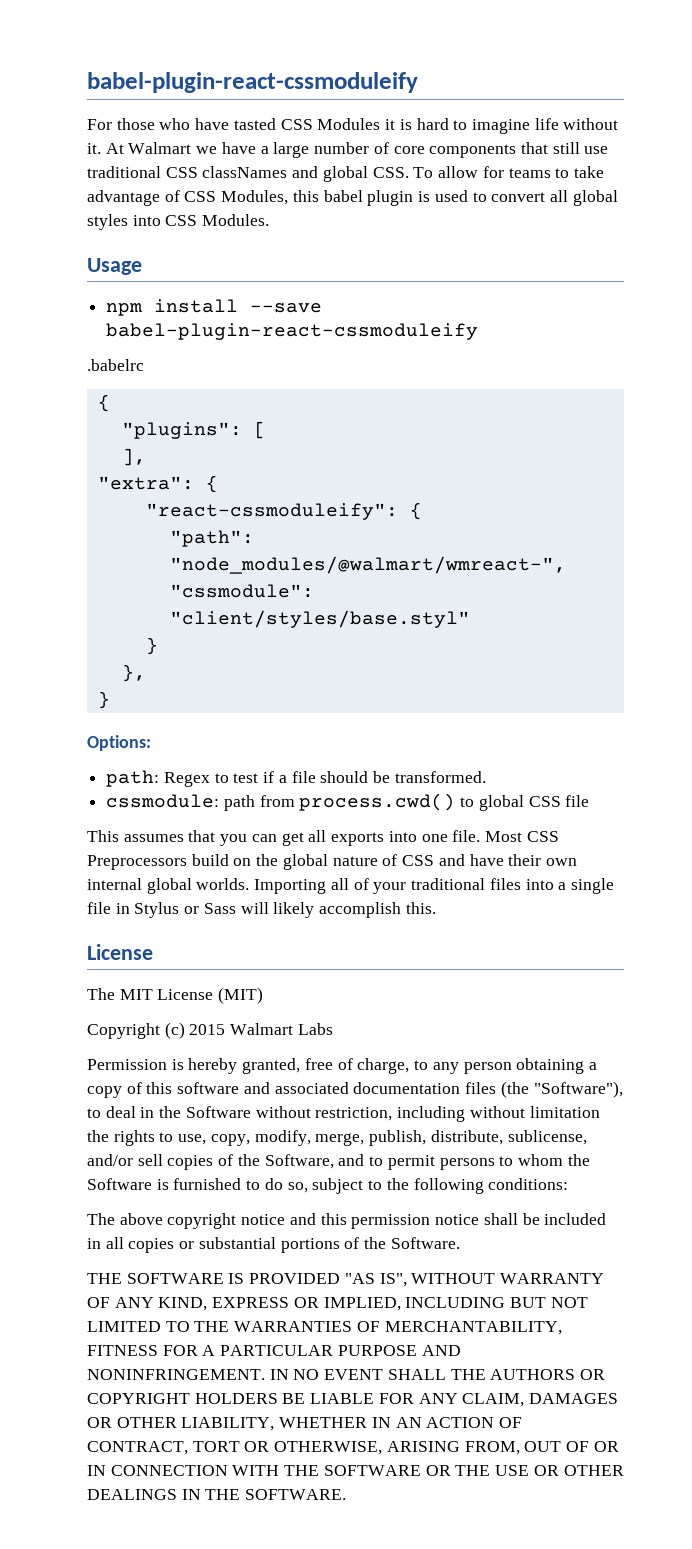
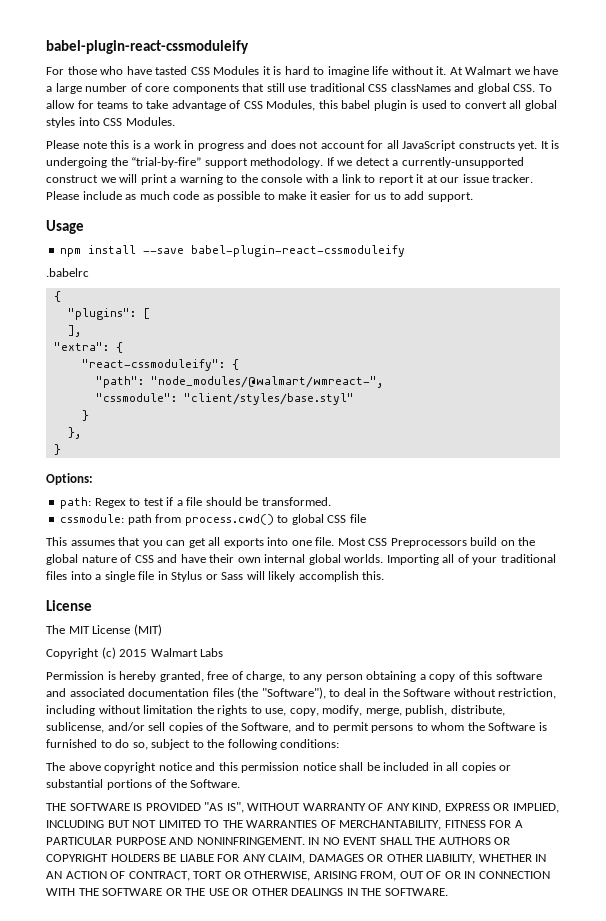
+ Please note this is a work in progress and does not account for all JavaScript constructs yet. It is undergoing the “trial-by-fire” support methodology. If we detect a currently-unsupported construct we will print a warning to the console with a link to report it at our issue tracker. Please include as much code as possible to make it easier for us to add support.

